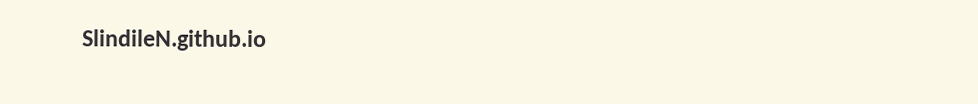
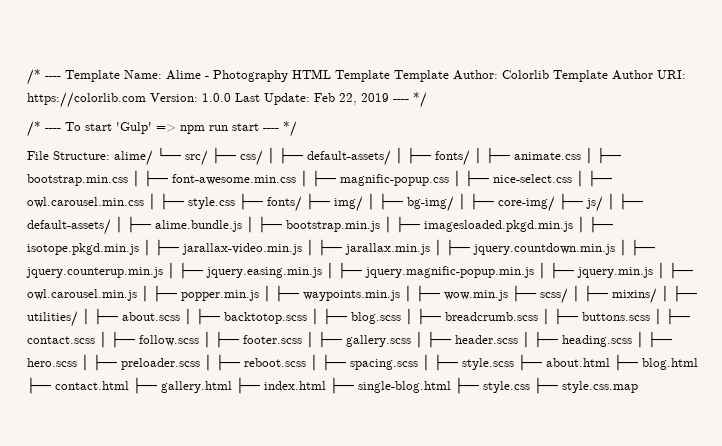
- SlindileN.github.io
+ /* ---- Template Name: Alime - Photography HTML Template Template Author: Colorlib Template Author URI: https://colorlib.com Version: 1.0.0 Last Update: Feb 22, 2019 ---- */
+ /* ---- To start 'Gulp' => npm run start ---- */
+ File Structure: alime/ └── src/ ├── css/ │ ├── default-assets/ │ ├── fonts/ │ ├── animate.css │ ├── bootstrap.min.css │ ├── font-awesome.min.css │ ├── magnific-popup.css │ ├── nice-select.css │ ├── owl.carousel.min.css │ ├── style.css ├── fonts/ ├── img/ │ ├── bg-img/ │ ├── core-img/ ├── js/ │ ├── default-assets/ │ ├── alime.bundle.js │ ├── bootstrap.min.js │ ├── imagesloaded.pkgd.min.js │ ├── isotope.pkgd.min.js │ ├── jarallax-video.min.js │ ├── jarallax.min.js │ ├── jquery.countdown.min.js │ ├── jquery.counterup.min.js │ ├── jquery.easing.min.js │ ├── jquery.magnific-popup.min.js │ ├── jquery.min.js │ ├── owl.carousel.min.js │ ├── popper.min.js │ ├── waypoints.min.js │ ├── wow.min.js ├── scss/ │ ├── mixins/ │ ├── utilities/ │ ├── about.scss │ ├── backtotop.scss │ ├── blog.scss │ ├── breadcrumb.scss │ ├── buttons.scss │ ├── contact.scss │ ├── follow.scss │ ├── footer.scss │ ├── gallery.scss │ ├── header.scss │ ├── heading.scss │ ├── hero.scss │ ├── preloader.scss │ ├── reboot.scss │ ├── spacing.scss │ ├── style.scss ├── about.html ├── blog.html ├── contact.html ├── gallery.html ├── index.html ├── single-blog.html ├── style.css ├── style.css.map

